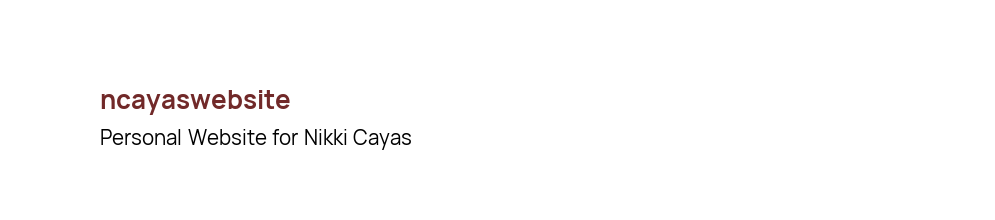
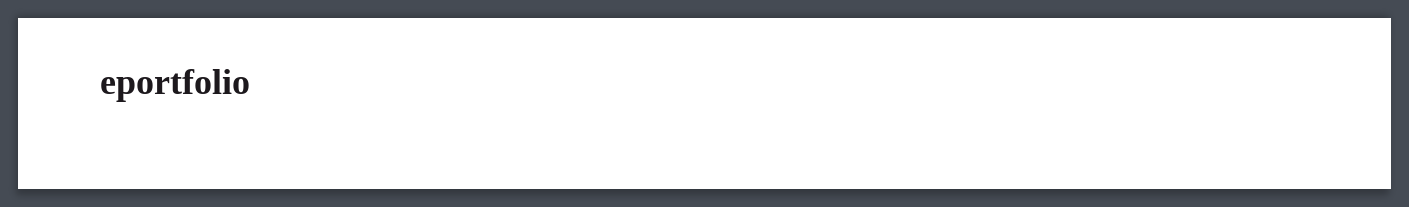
- ncayaswebsite
- Personal Website for Nikki Cayas
+ eportfolio

